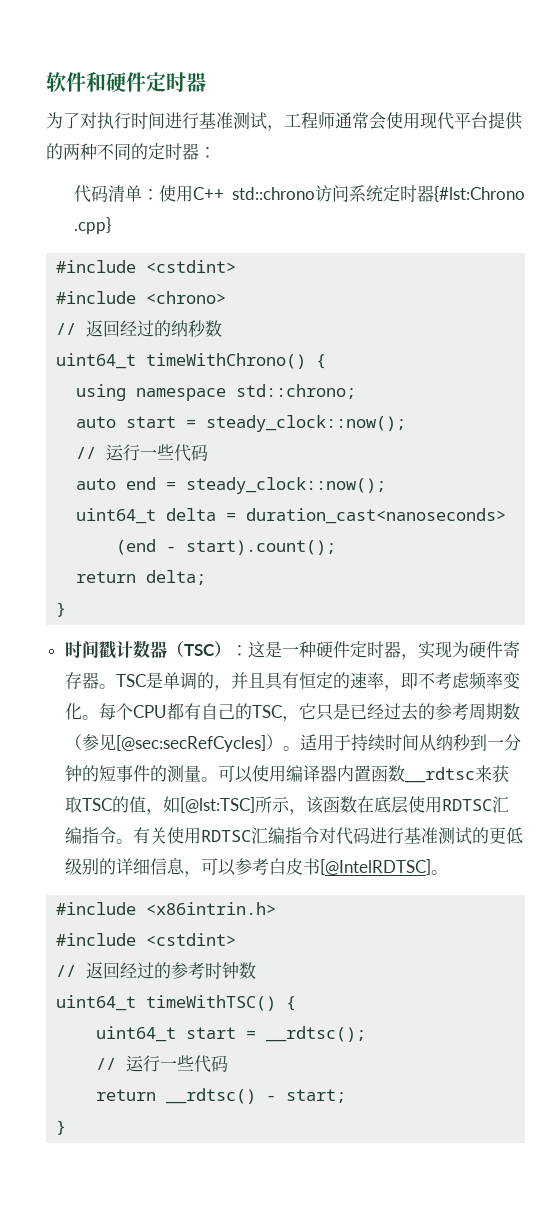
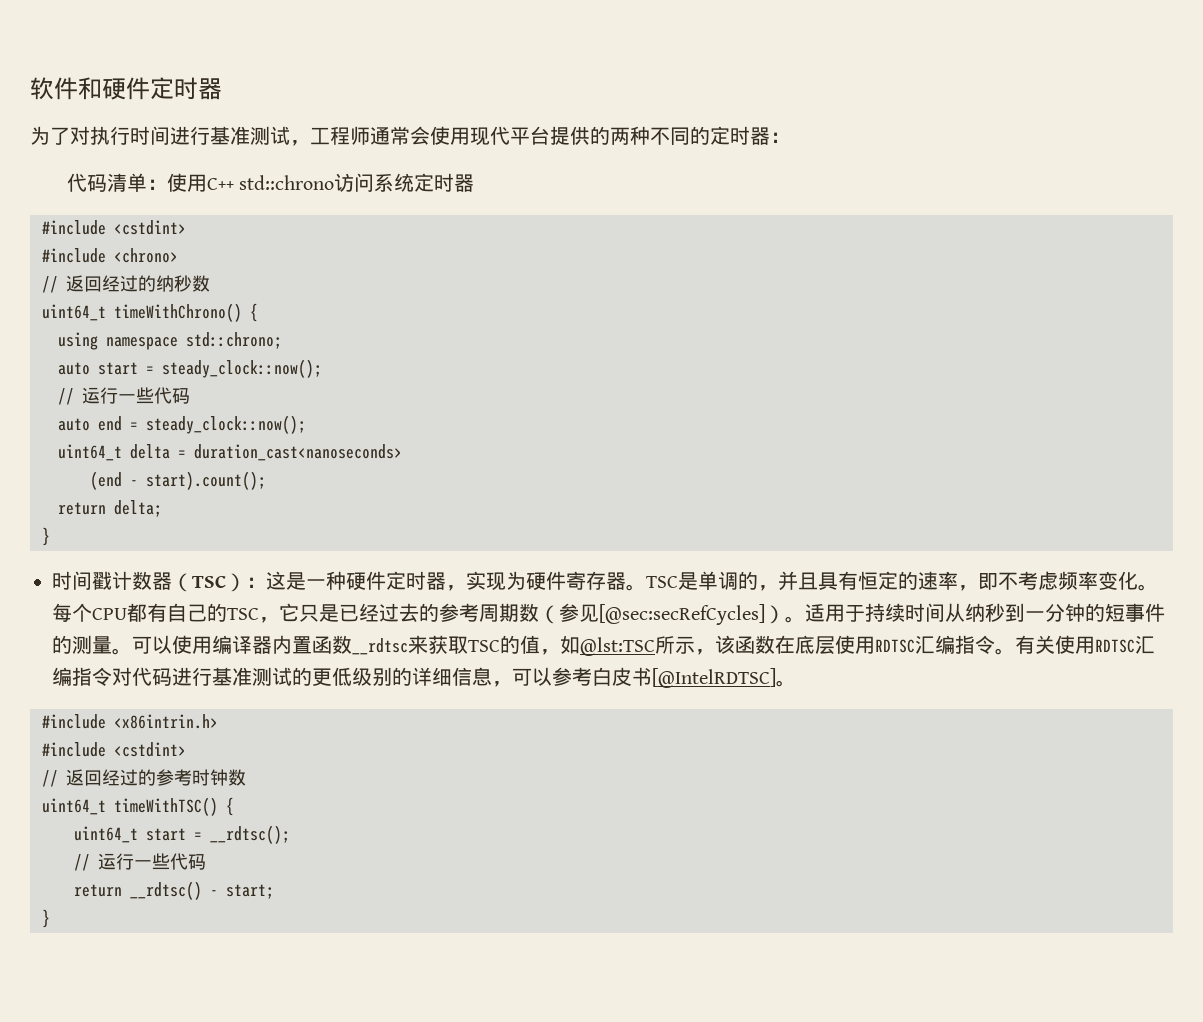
- 代码清单：使用C++ std::chrono访问系统定时器{#lst:Chrono .cpp}
+ 代码清单：使用C++ std::chrono访问系统定时器
- 可以使用编译器内置函数__rdtsc来获取TSC的值，如[@lst:TSC]所示，该函数在底层使用RDTSC汇编指令。
+ 可以使用编译器内置函数__rdtsc来获取TSC的值，如@lst:TSC所示，该函数在底层使用RDTSC汇编指令。

